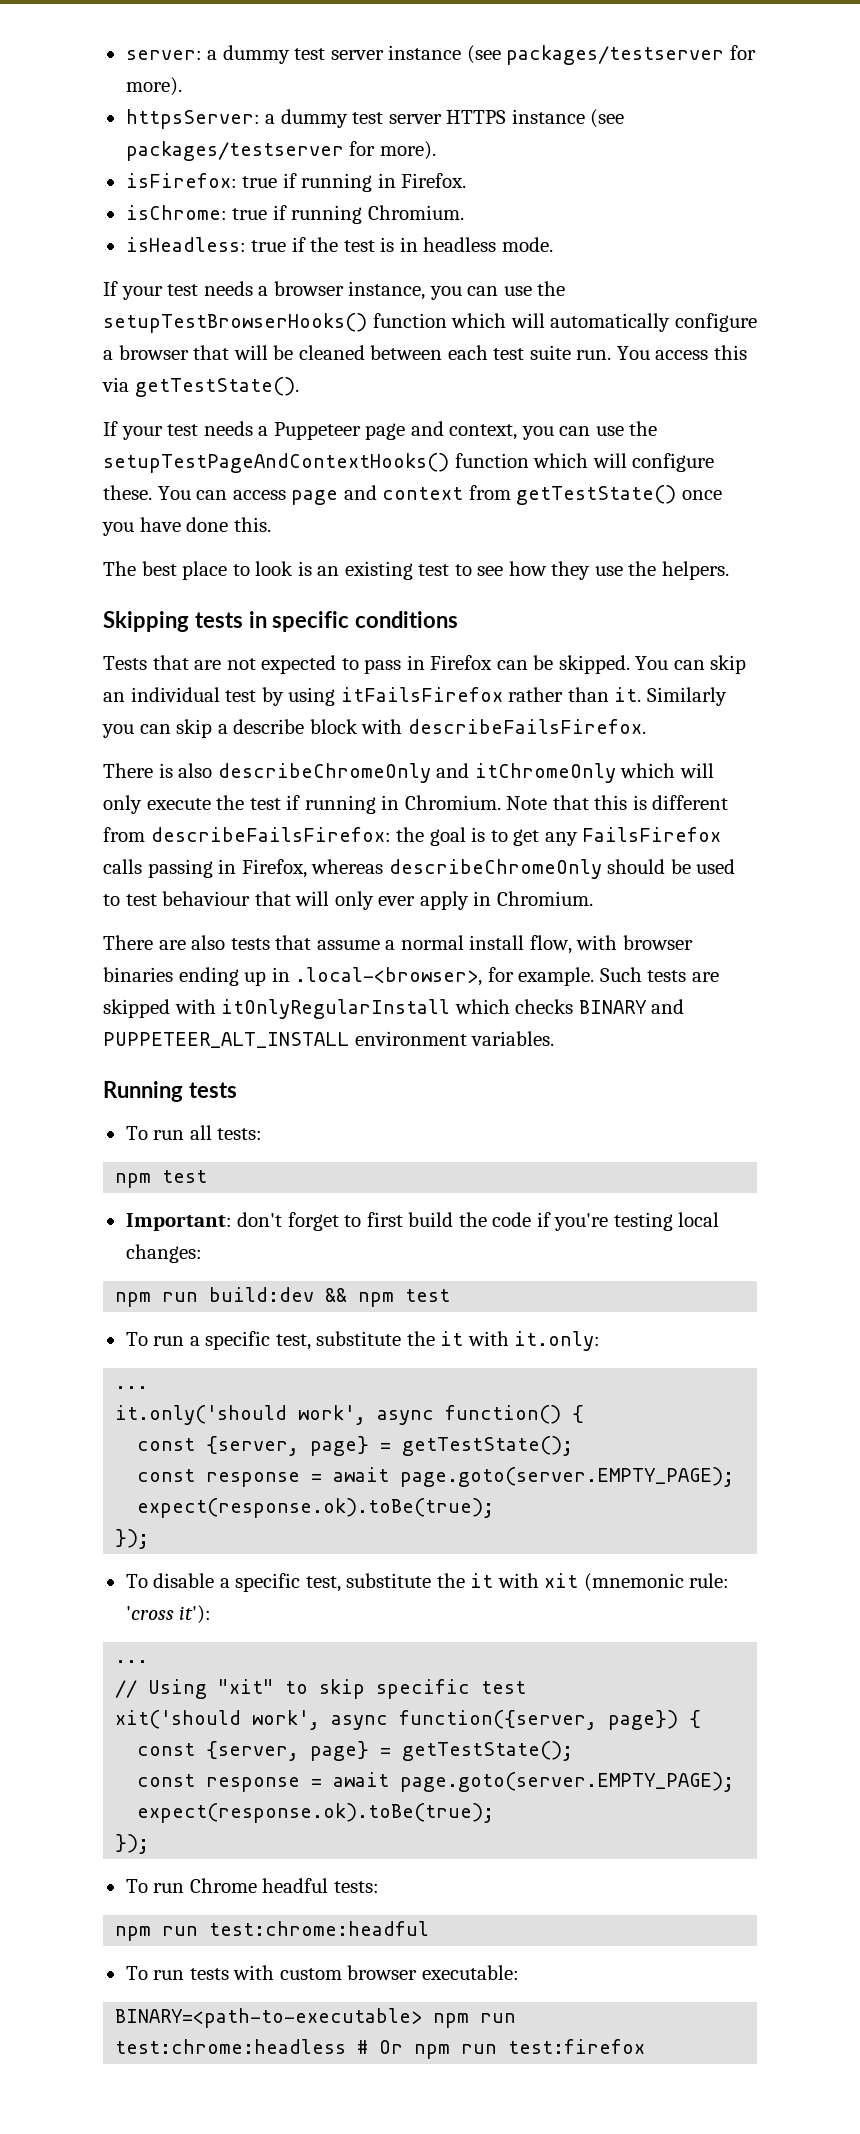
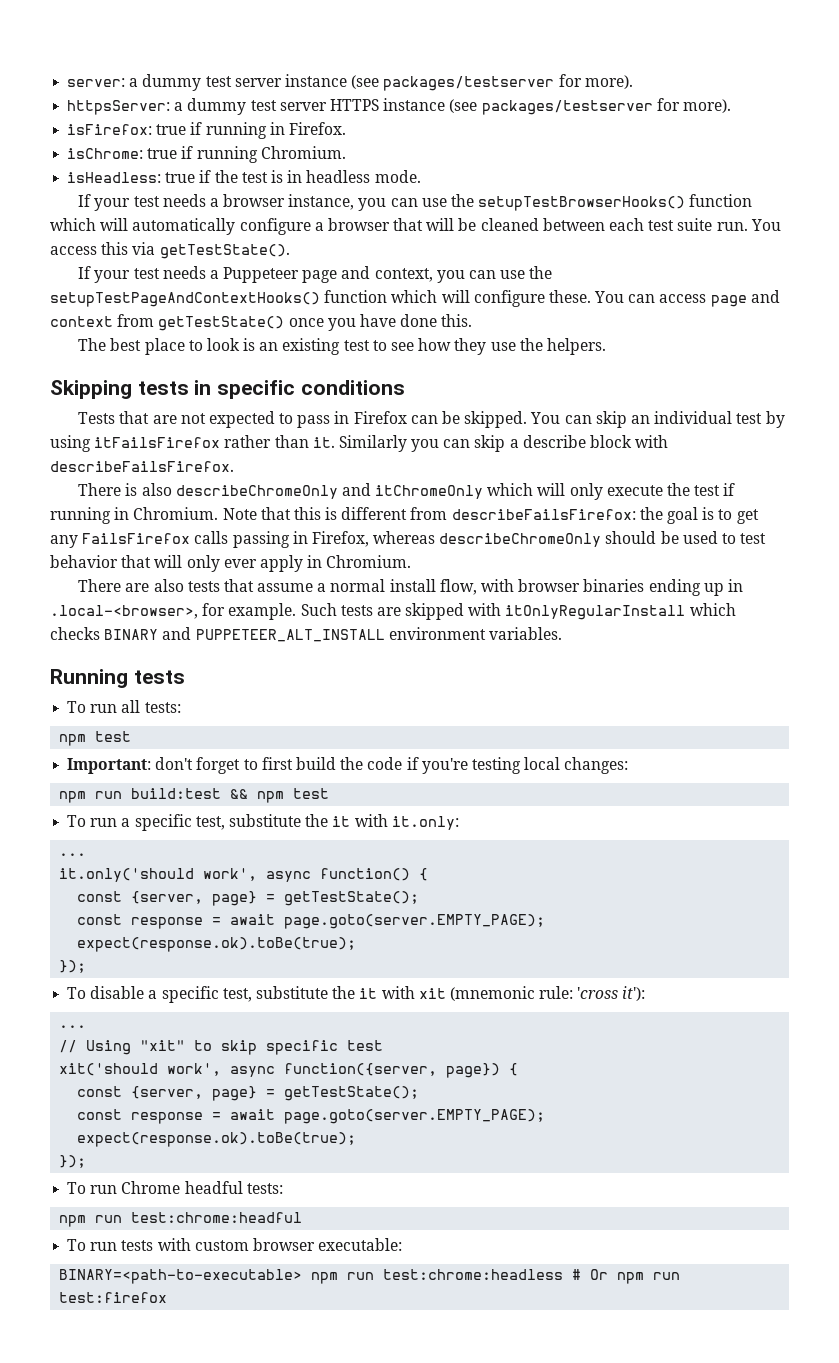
- Note that this is different from describeFailsFirefox: the goal is to get any FailsFirefox calls passing in Firefox, whereas describeChromeOnly should be used to test behaviour that will only ever apply in Chromium.
+ Note that this is different from describeFailsFirefox: the goal is to get any FailsFirefox calls passing in Firefox, whereas describeChromeOnly should be used to test behavior that will only ever apply in Chromium.
- npm run build:dev && npm test
+ npm run build:test && npm test

